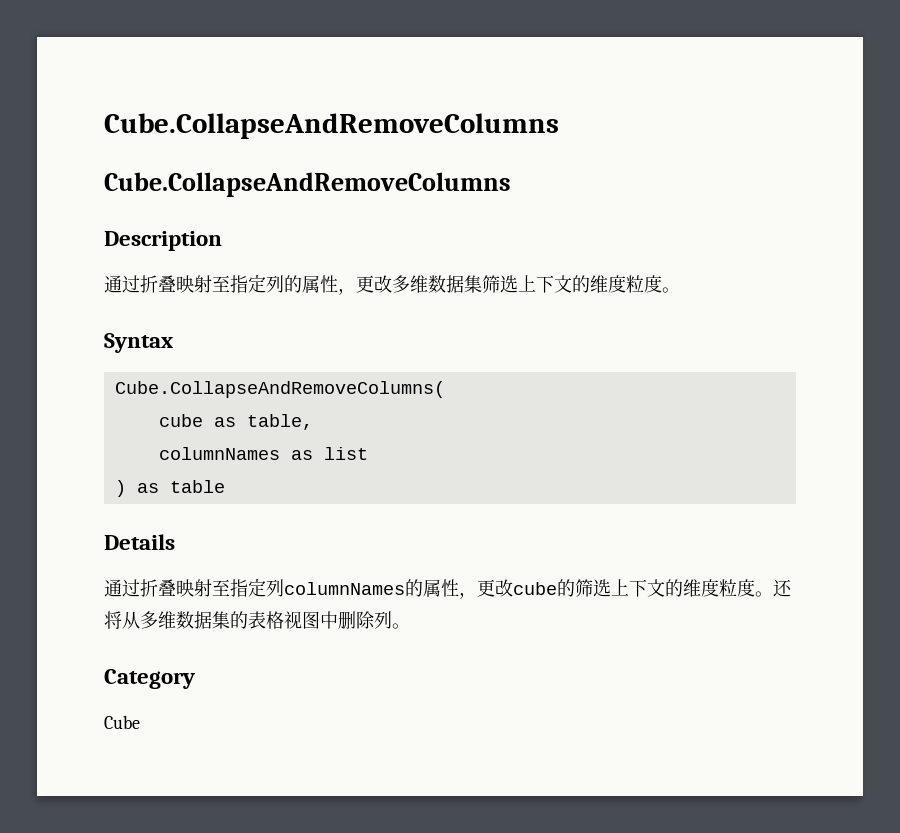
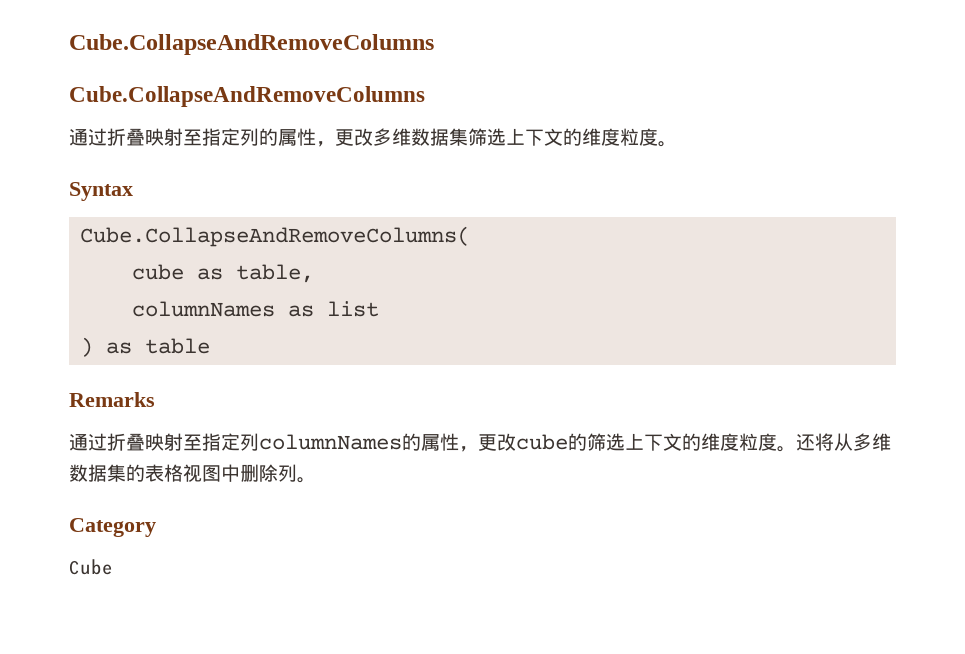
- Description
- Details
+ Remarks

